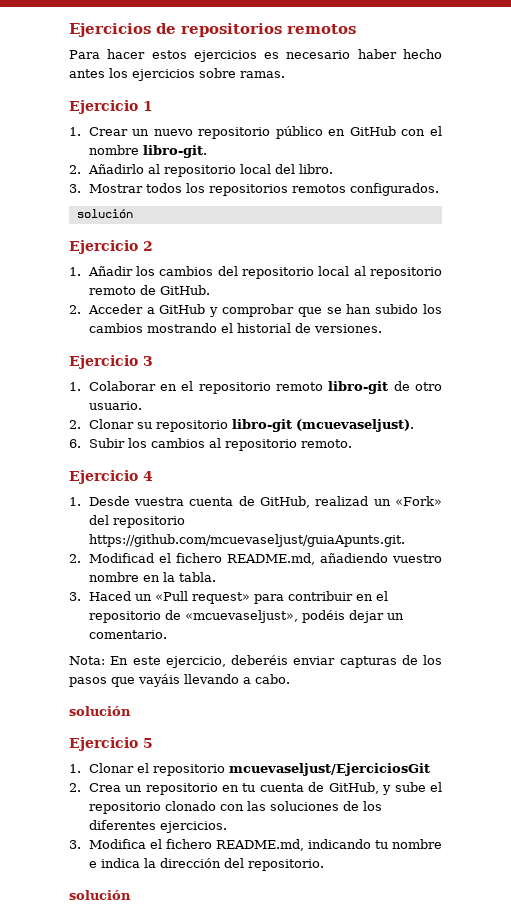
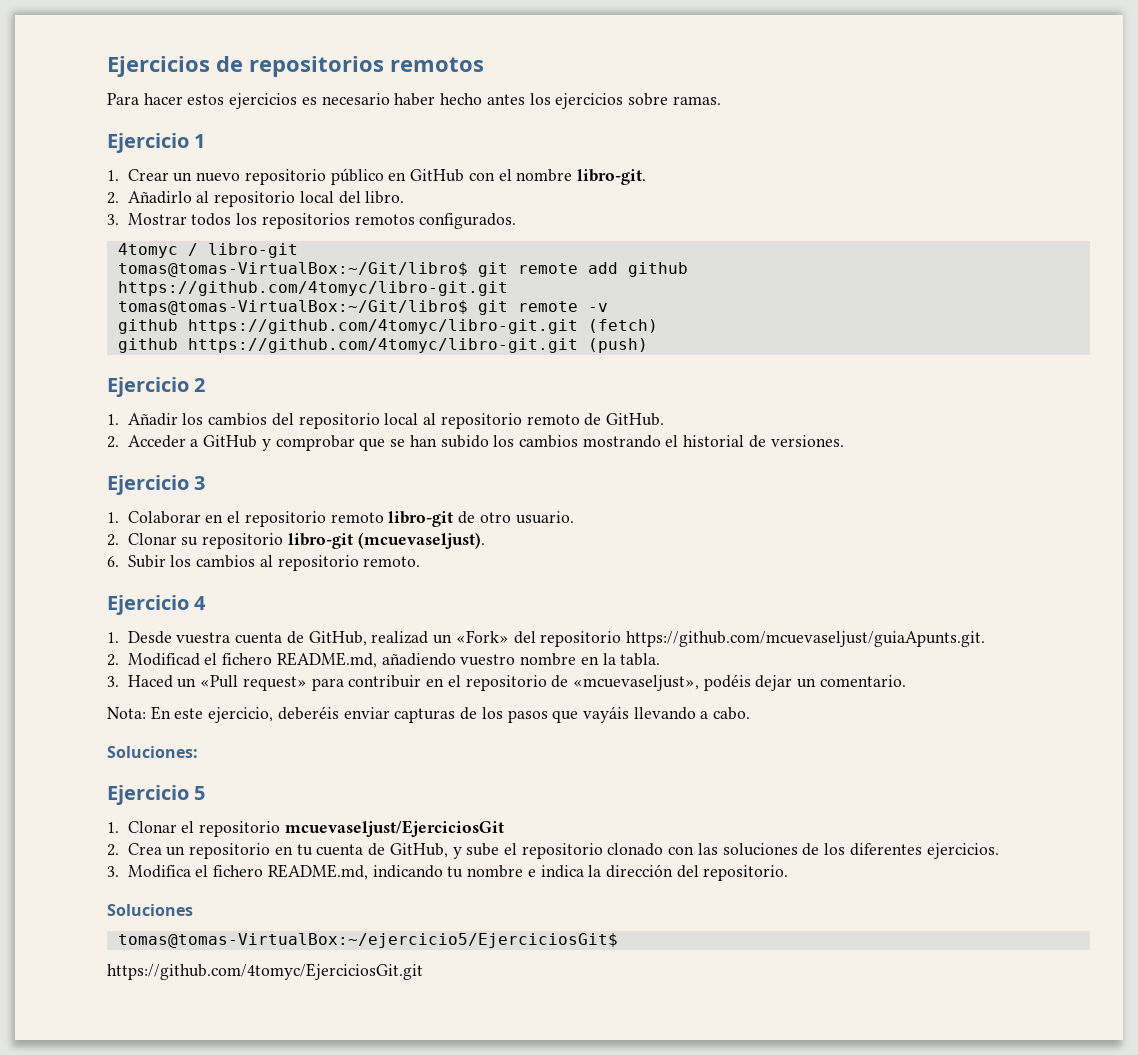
  3. Mostrar todos los repositorios remotos configurados.
- solución
+ 4tomyc / libro-git
+ tomas@tomas-VirtualBox:~/Git/libro$ git remote add github https://github.com/4tomyc/libro-git.git
+ tomas@tomas-VirtualBox:~/Git/libro$ git remote -v
+ github https://github.com/4tomyc/libro-git.git (fetch)
+ github https://github.com/4tomyc/libro-git.git (push)
  Nota: En este ejercicio, deberéis enviar capturas de los pasos que vayáis llevando a cabo.
- solución
+ Soluciones:
  3. Modifica el fichero README.md, indicando tu nombre e indica la dirección del repositorio.
- solución
+ Soluciones
+ tomas@tomas-VirtualBox:~/ejercicio5/EjerciciosGit$
+ https://github.com/4tomyc/EjerciciosGit.git

